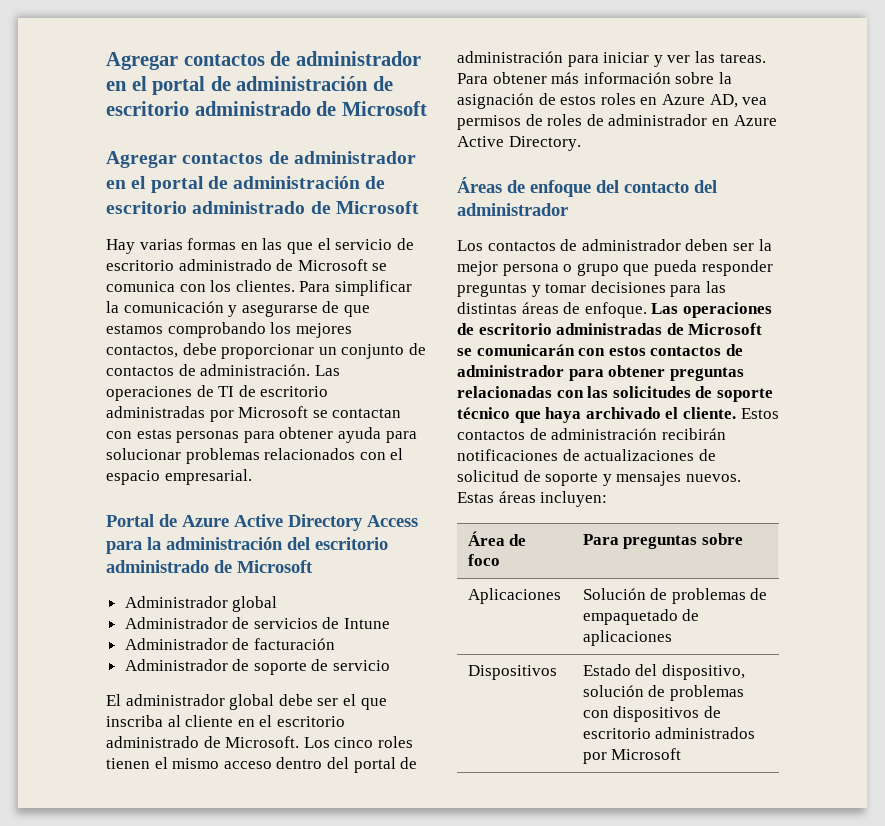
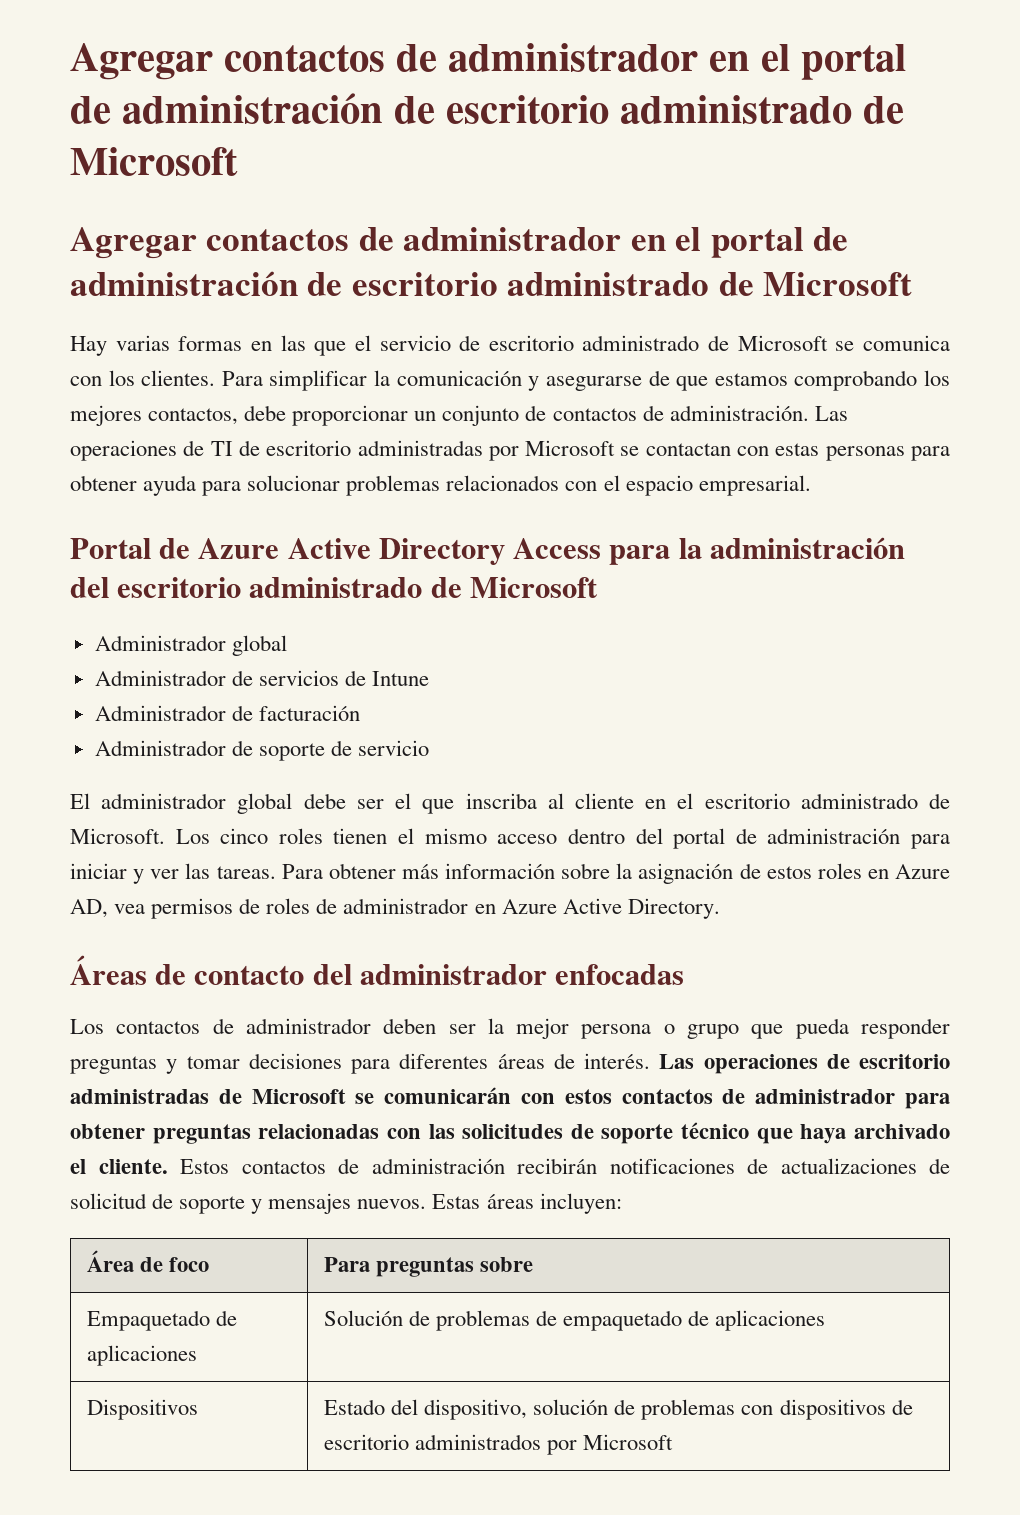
- Áreas de enfoque del contacto del administrador
+ Áreas de contacto del administrador enfocadas
- Los contactos de administrador deben ser la mejor persona o grupo que pueda responder preguntas y tomar decisiones para las distintas áreas de enfoque.
+ Los contactos de administrador deben ser la mejor persona o grupo que pueda responder preguntas y tomar decisiones para diferentes áreas de interés.
- Aplicaciones | Solución de problemas de empaquetado de aplicaciones
+ Empaquetado de aplicaciones | Solución de problemas de empaquetado de aplicaciones

